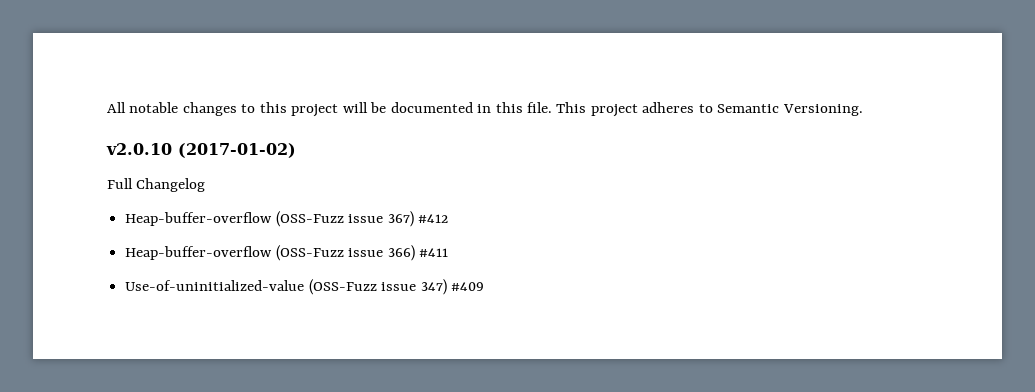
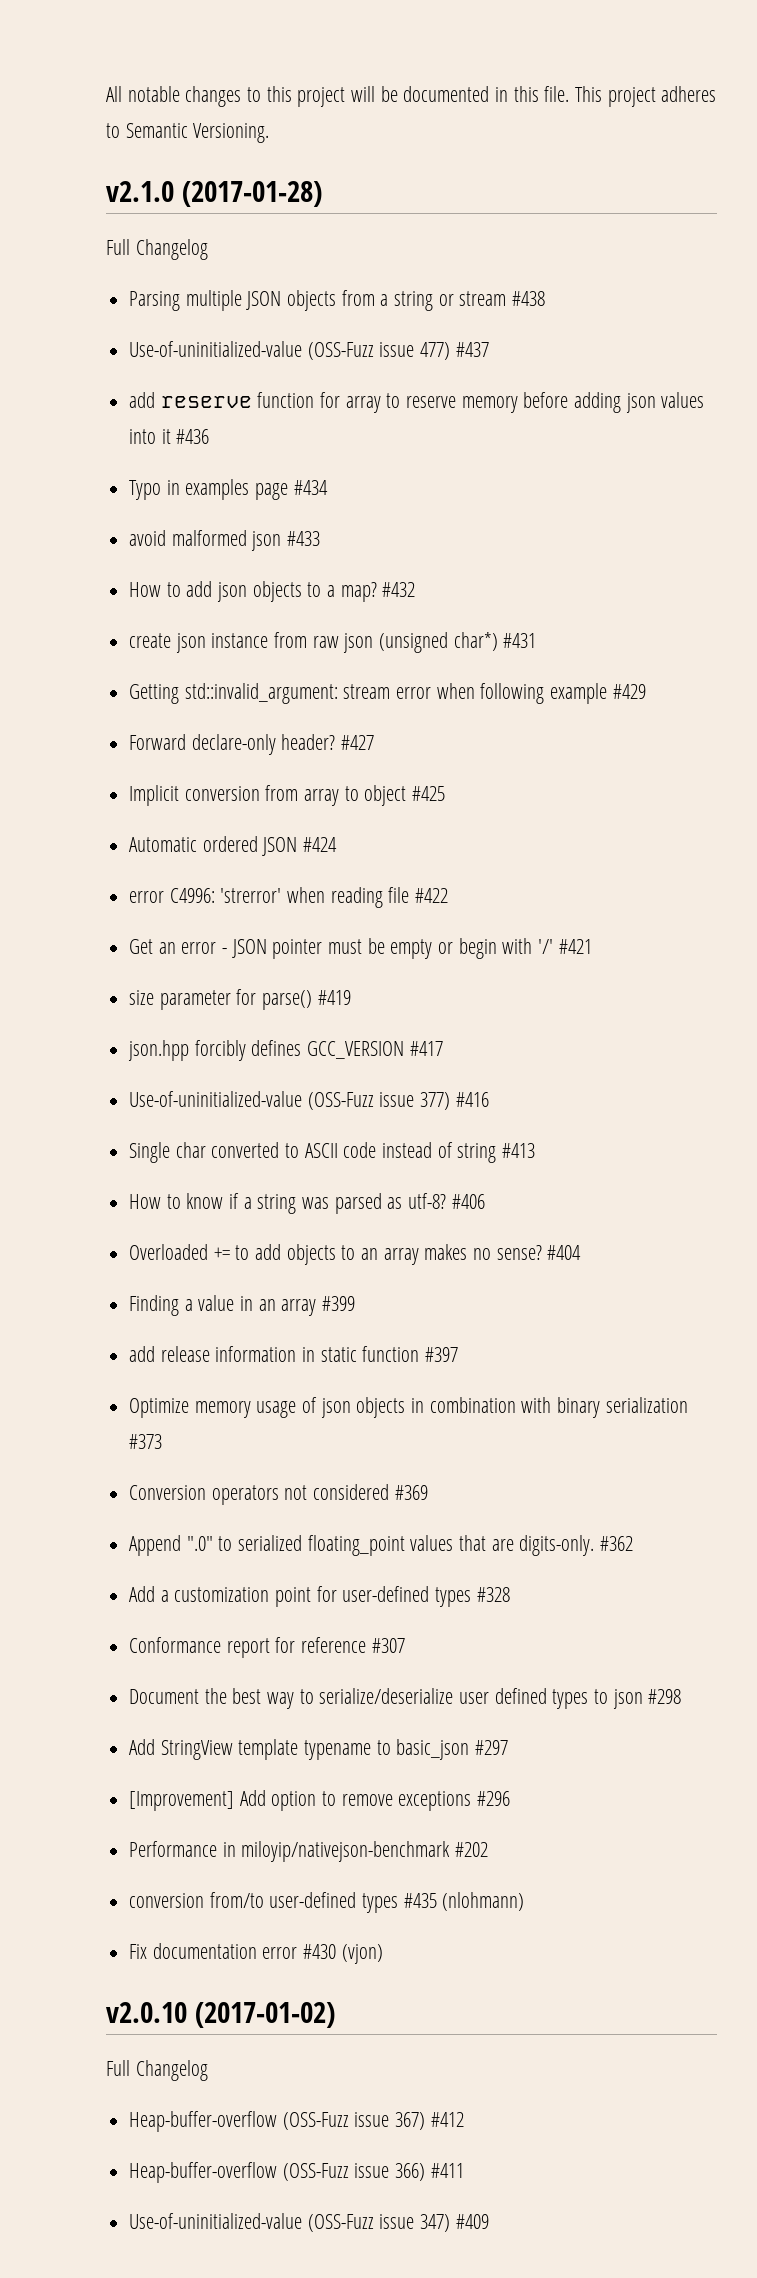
+ v2.1.0 (2017-01-28)
+ Full Changelog
+ Parsing multiple JSON objects from a string or stream #438
+ Use-of-uninitialized-value (OSS-Fuzz issue 477) #437
+ add reserve function for array to reserve memory before adding json values into it #436
+ Typo in examples page #434
+ avoid malformed json #433
+ How to add json objects to a map? #432
+ create json instance from raw json (unsigned char*) #431
+ Getting std::invalid_argument: stream error when following example #429
+ Forward declare-only header? #427
+ Implicit conversion from array to object #425
+ Automatic ordered JSON #424
+ error C4996: 'strerror' when reading file #422
+ Get an error - JSON pointer must be empty or begin with '/' #421
+ size parameter for parse() #419
+ json.hpp forcibly defines GCC_VERSION #417
+ Use-of-uninitialized-value (OSS-Fuzz issue 377) #416
+ Single char converted to ASCII code instead of string #413
+ How to know if a string was parsed as utf-8? #406
+ Overloaded += to add objects to an array makes no sense? #404
+ Finding a value in an array #399
+ add release information in static function #397
+ Optimize memory usage of json objects in combination with binary serialization #373
+ Conversion operators not considered #369
+ Append ".0" to serialized floating_point values that are digits-only. #362
+ Add a customization point for user-defined types #328
+ Conformance report for reference #307
+ Document the best way to serialize/deserialize user defined types to json #298
+ Add StringView template typename to basic_json #297
+ [Improvement] Add option to remove exceptions #296
+ Performance in miloyip/nativejson-benchmark #202
+ conversion from/to user-defined types #435 (nlohmann)
+ Fix documentation error #430 (vjon)

